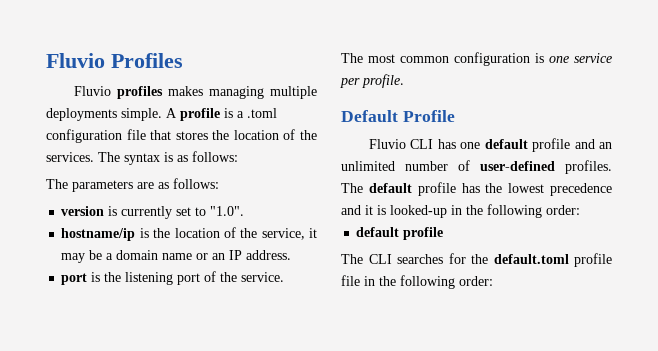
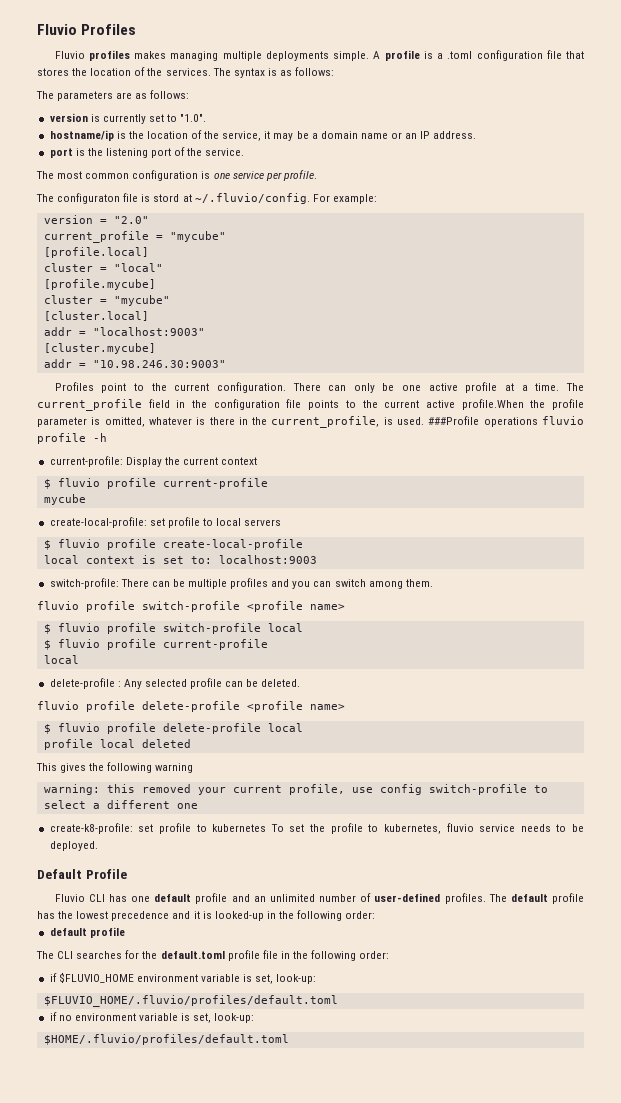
+ The configuraton file is stord at ~/.fluvio/config. For example:
+ version = "2.0"
+ current_profile = "mycube"
+ [profile.local]
+ cluster = "local"
+ [profile.mycube]
+ cluster = "mycube"
+ [cluster.local]
+ addr = "localhost:9003"
+ [cluster.mycube]
+ addr = "10.98.246.30:9003"
+ Profiles point to the current configuration. There can only be one active profile at a time. The current_profile field in the configuration file points to the current active profile.When the profile parameter is omitted, whatever is there in the current_profile, is used. ###Profile operations fluvio profile -h
+ current-profile: Display the current context
+ $ fluvio profile current-profile
+ mycube
+ create-local-profile: set profile to local servers
+ $ fluvio profile create-local-profile
+ local context is set to: localhost:9003
+ switch-profile: There can be multiple profiles and you can switch among them.
+ fluvio profile switch-profile <profile name>
+ $ fluvio profile switch-profile local
+ $ fluvio profile current-profile
+ local
+ delete-profile : Any selected profile can be deleted.
+ fluvio profile delete-profile <profile name>
+ $ fluvio profile delete-profile local
+ profile local deleted
+ This gives the following warning
+ warning: this removed your current profile, use config switch-profile to select a different one
+ create-k8-profile: set profile to kubernetes To set the profile to kubernetes, fluvio service needs to be deployed.
+ if $FLUVIO_HOME environment variable is set, look-up:
+ $FLUVIO_HOME/.fluvio/profiles/default.toml
+ if no environment variable is set, look-up:
+ $HOME/.fluvio/profiles/default.toml

